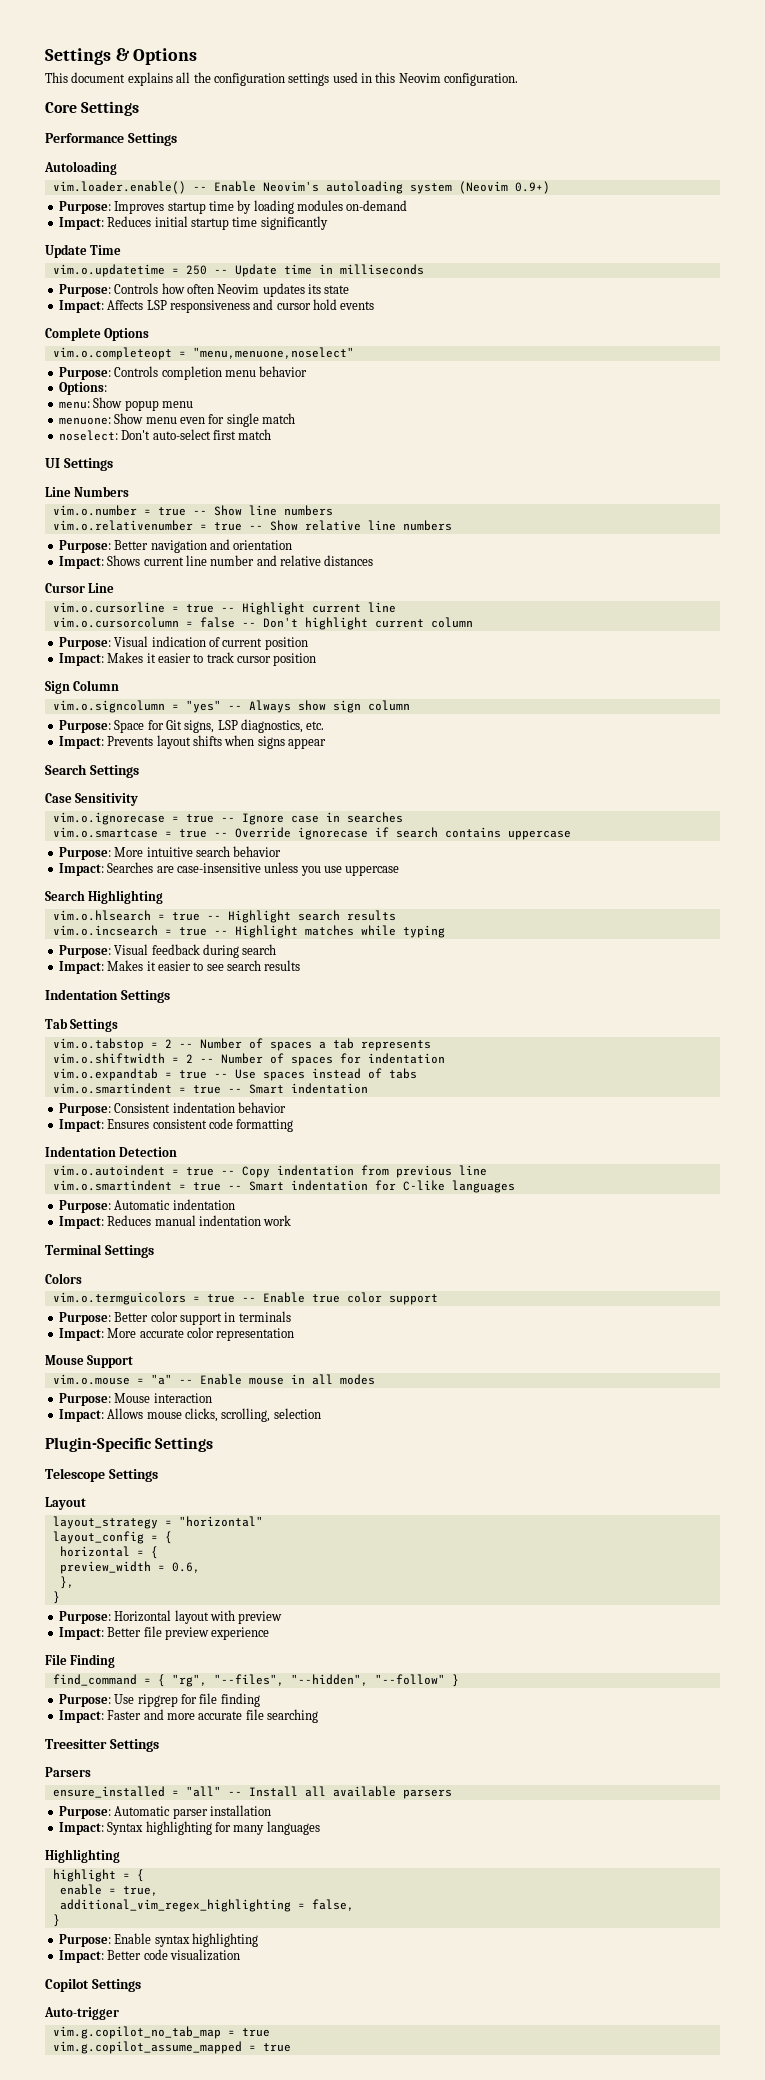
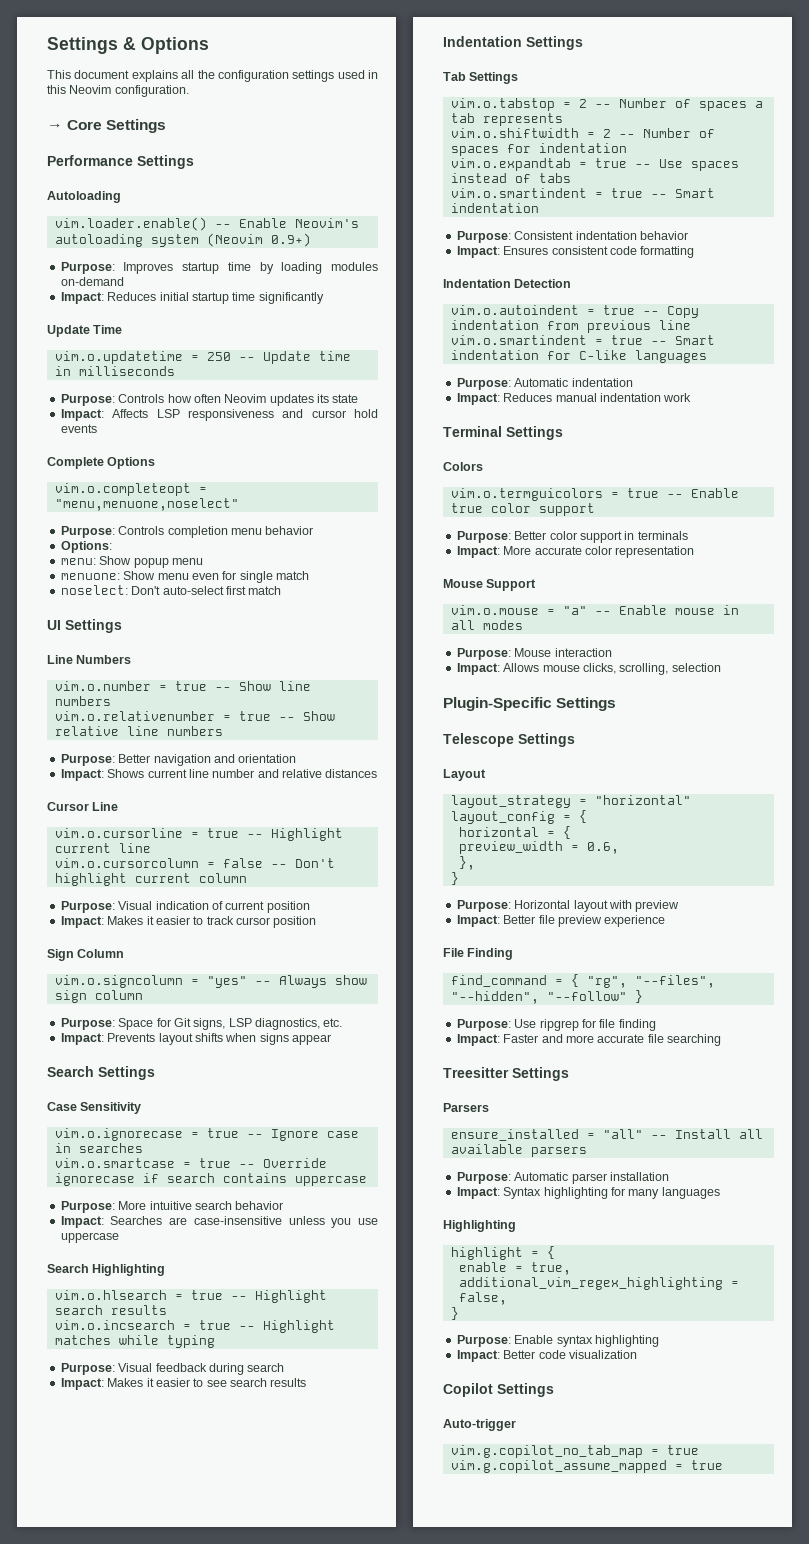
- Core Settings
+ → Core Settings

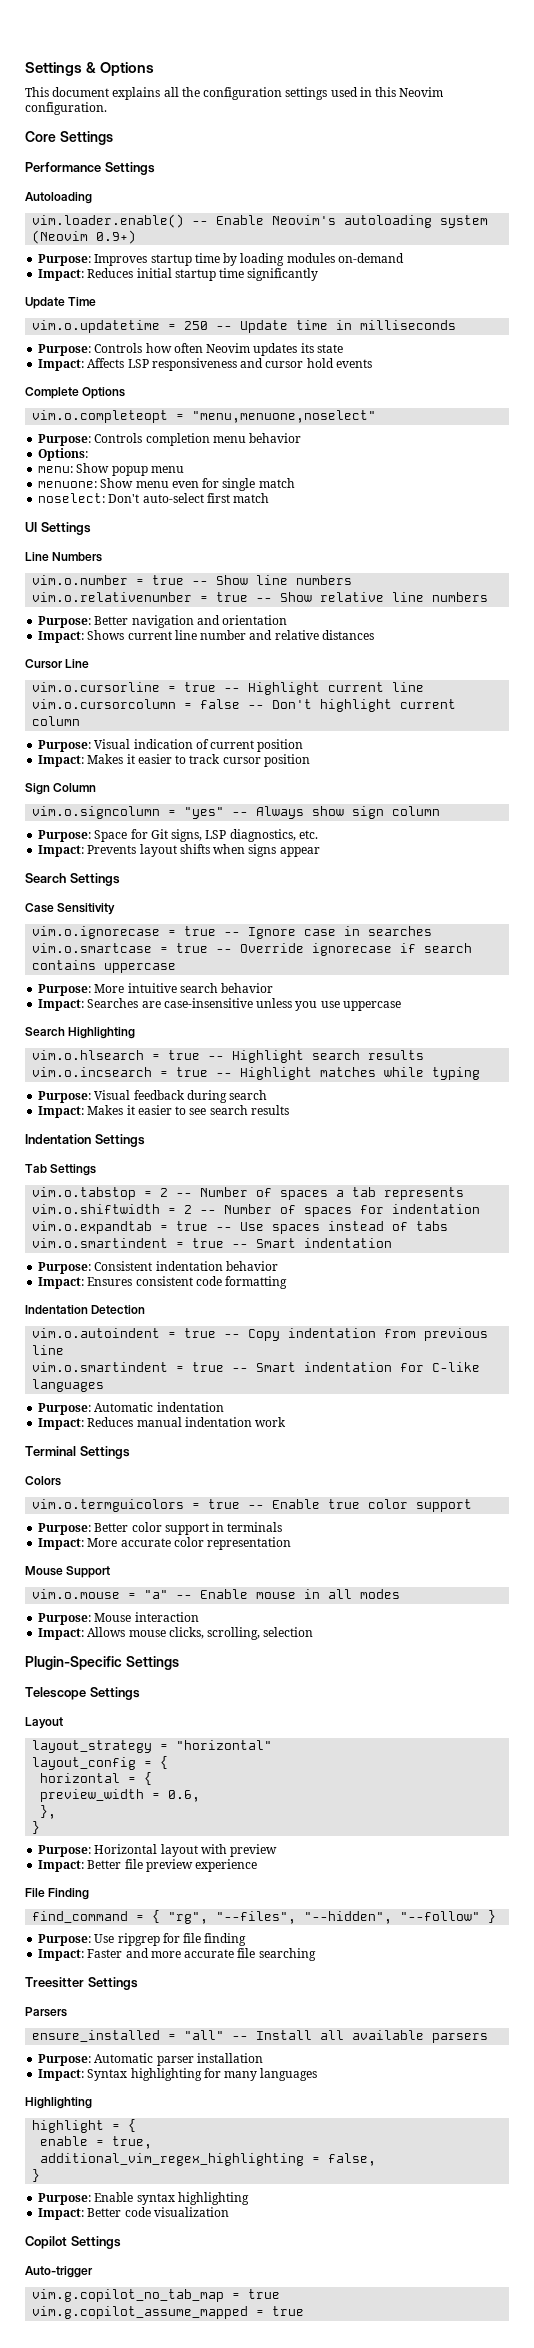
- → Core Settings
+ Core Settings

